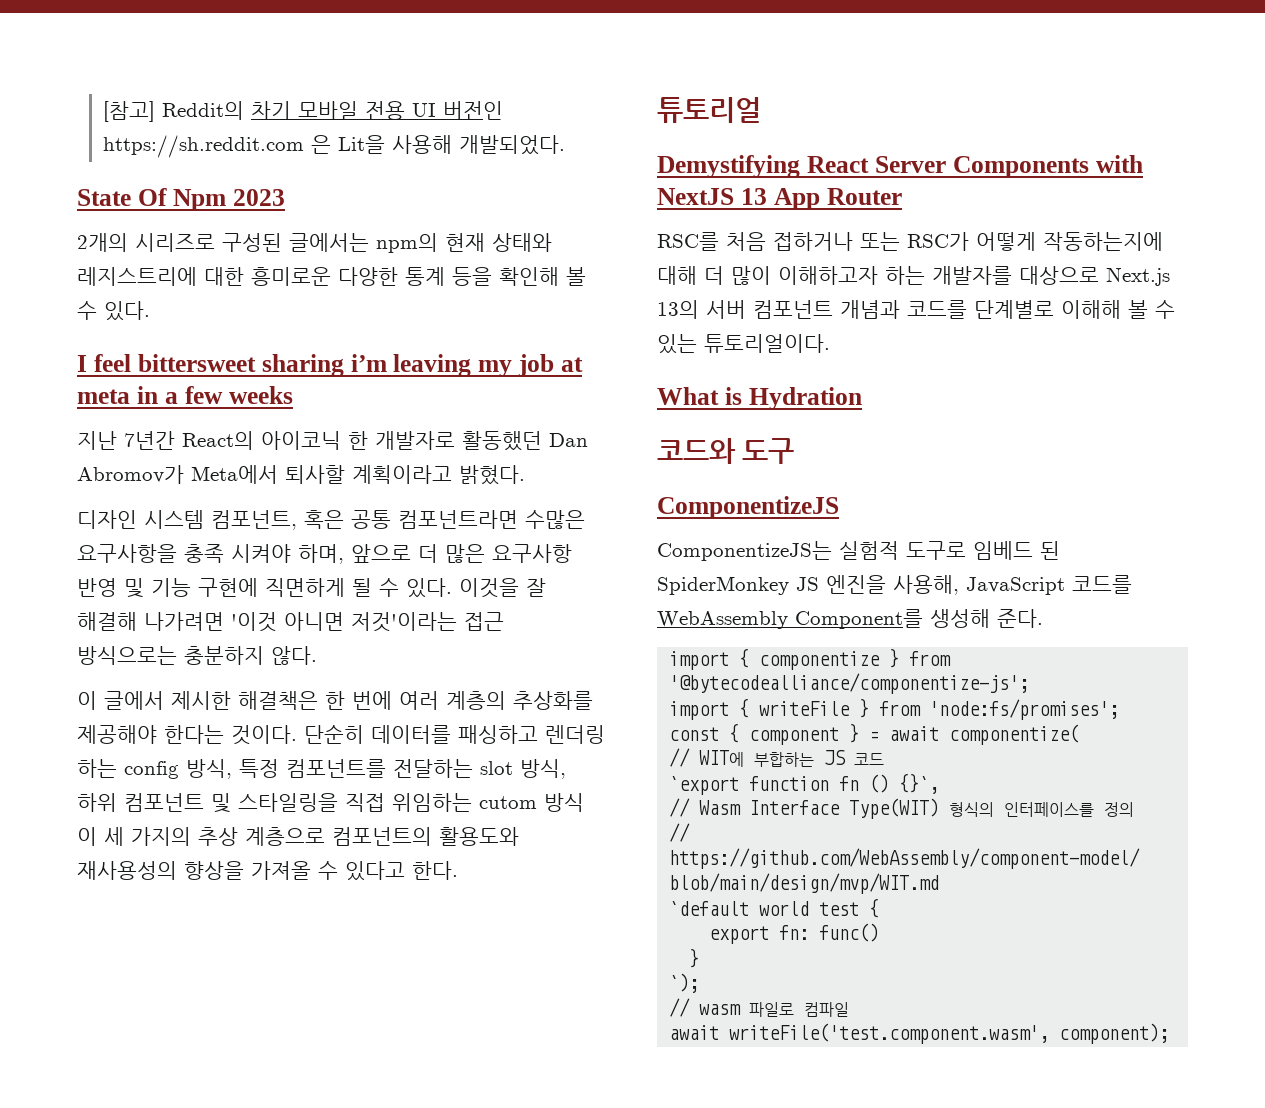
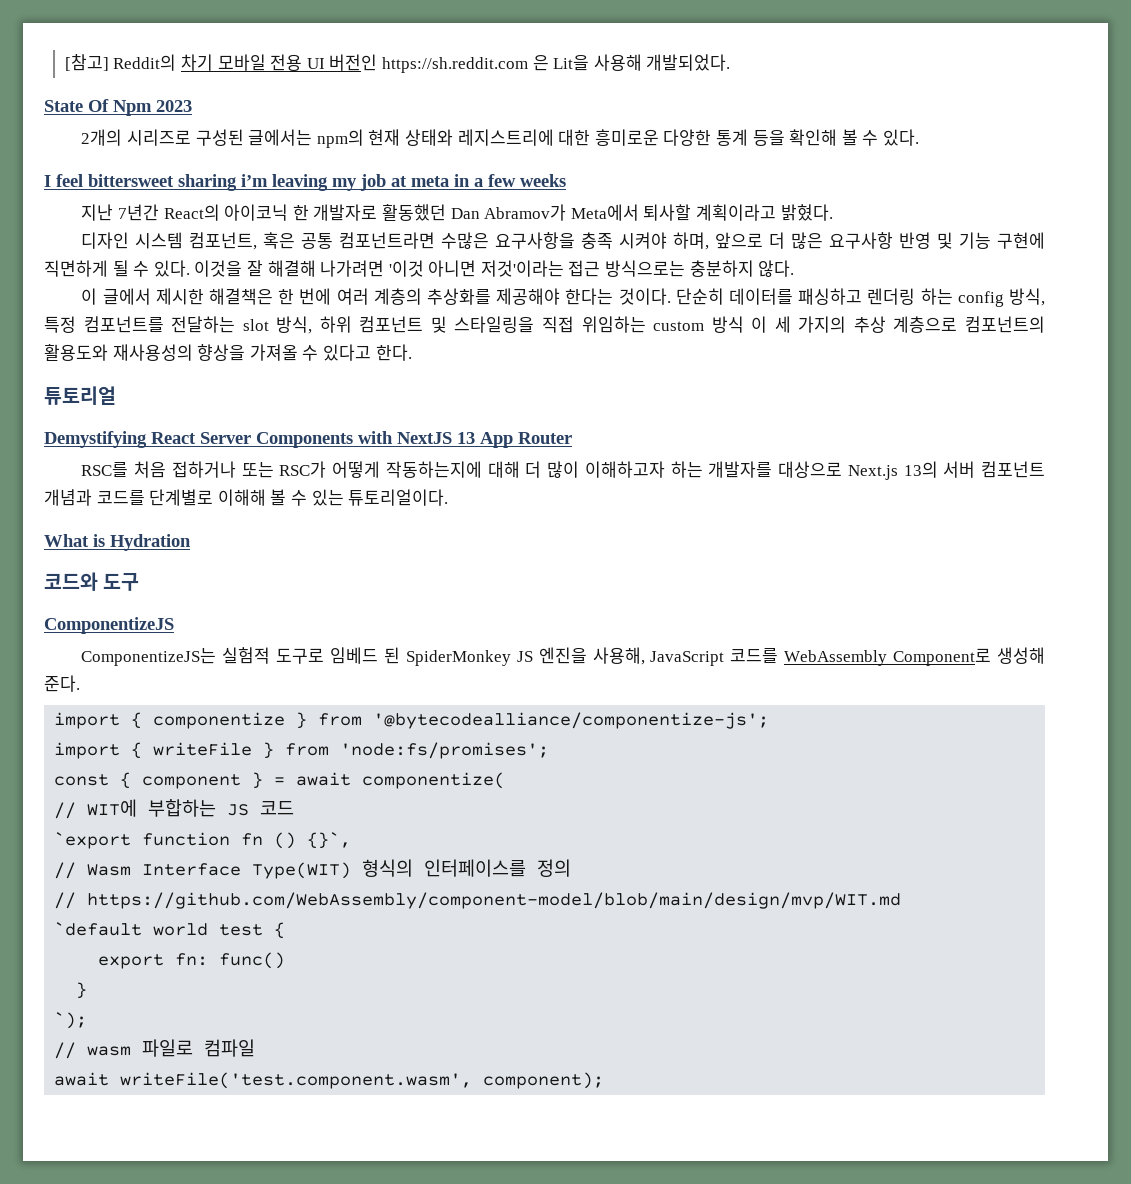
- 지난 7년간 React의 아이코닉 한 개발자로 활동했던 Dan Abromov가 Meta에서 퇴사할 계획이라고 밝혔다.
+ 지난 7년간 React의 아이코닉 한 개발자로 활동했던 Dan Abramov가 Meta에서 퇴사할 계획이라고 밝혔다.
- 단순히 데이터를 패싱하고 렌더링 하는 config 방식, 특정 컴포넌트를 전달하는 slot 방식, 하위 컴포넌트 및 스타일링을 직접 위임하는 cutom 방식 이 세 가지의 추상 계층으로 컴포넌트의 활용도와 재사용성의 향상을 가져올 수 있다고 한다.
+ 단순히 데이터를 패싱하고 렌더링 하는 config 방식, 특정 컴포넌트를 전달하는 slot 방식, 하위 컴포넌트 및 스타일링을 직접 위임하는 custom 방식 이 세 가지의 추상 계층으로 컴포넌트의 활용도와 재사용성의 향상을 가져올 수 있다고 한다.
- ComponentizeJS는 실험적 도구로 임베드 된 SpiderMonkey JS 엔진을 사용해, JavaScript 코드를 WebAssembly Component를 생성해 준다.
+ ComponentizeJS는 실험적 도구로 임베드 된 SpiderMonkey JS 엔진을 사용해, JavaScript 코드를 WebAssembly Component로 생성해 준다.

